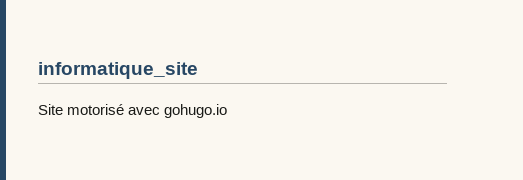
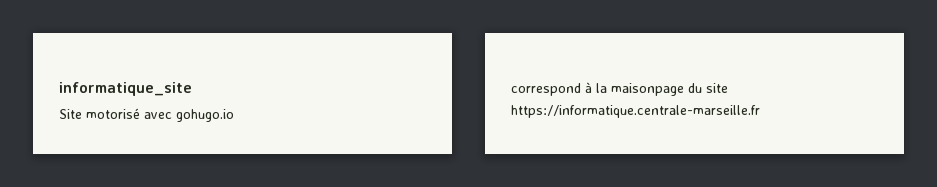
+ correspond à la maisonpage du site https://informatique.centrale-marseille.fr

